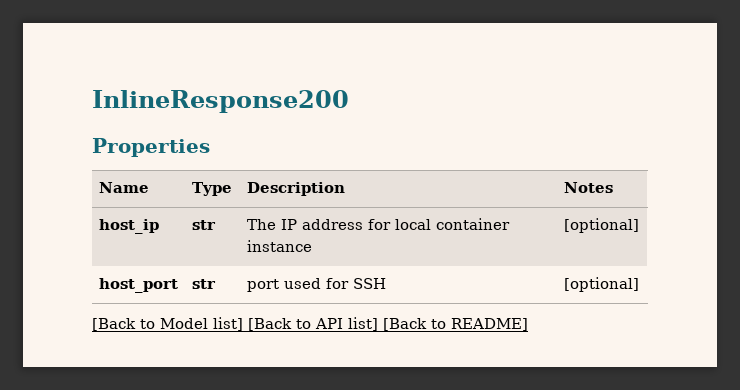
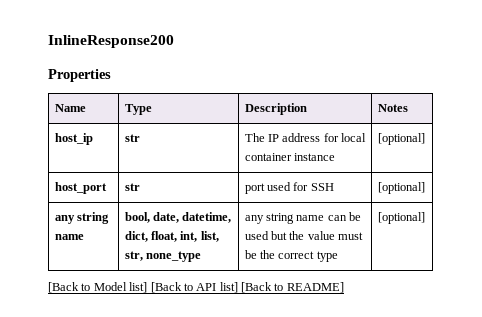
+ any string name | bool, date, datetime, dict, float, int, list, str, none_type | any string name can be used but the value must be the correct type | [optional]

